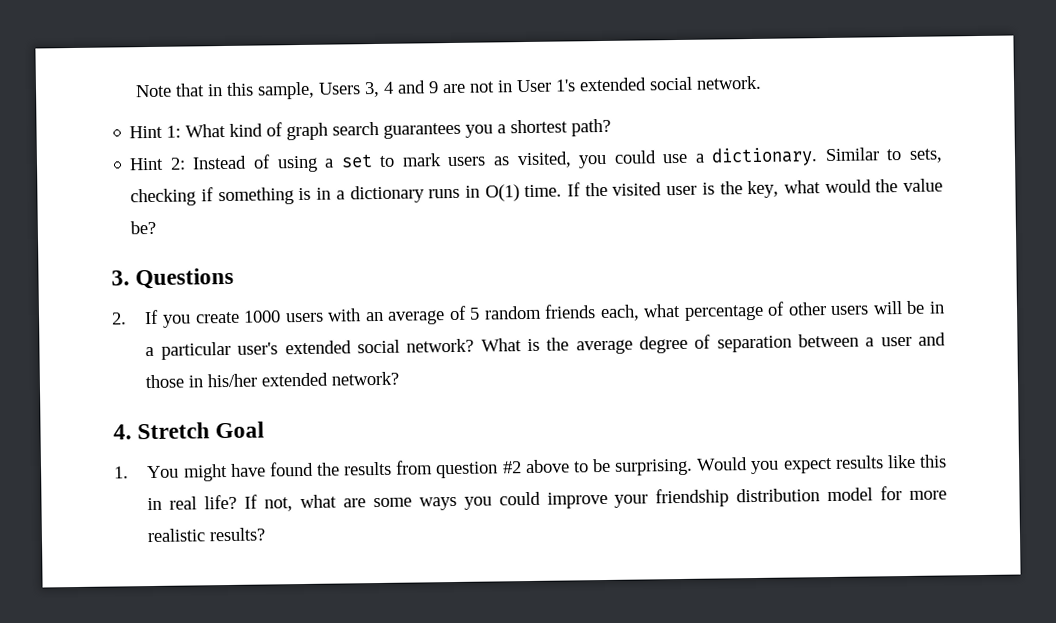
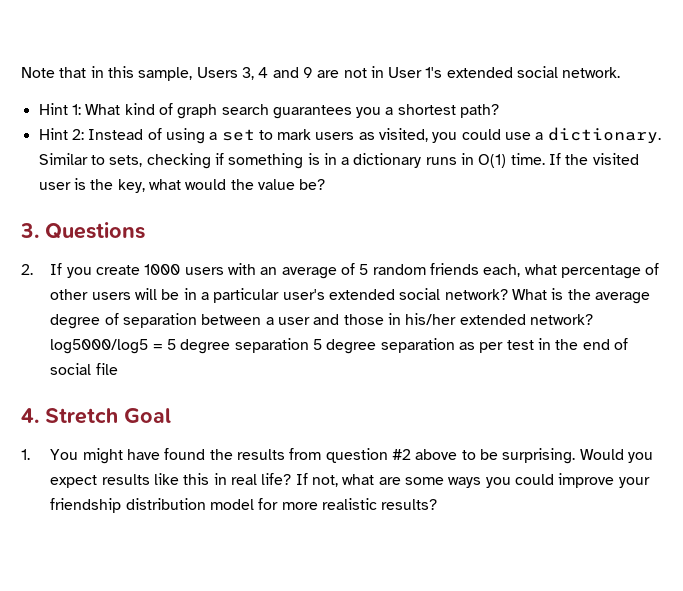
- What is the average degree of separation between a user and those in his/her extended network?
+ What is the average degree of separation between a user and those in his/her extended network? log5000/log5 = 5 degree separation 5 degree separation as per test in the end of social file

